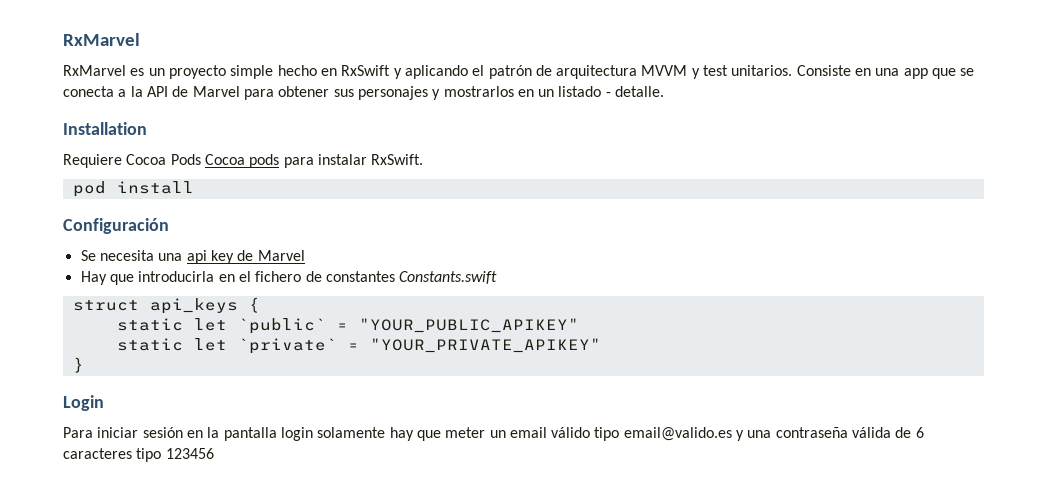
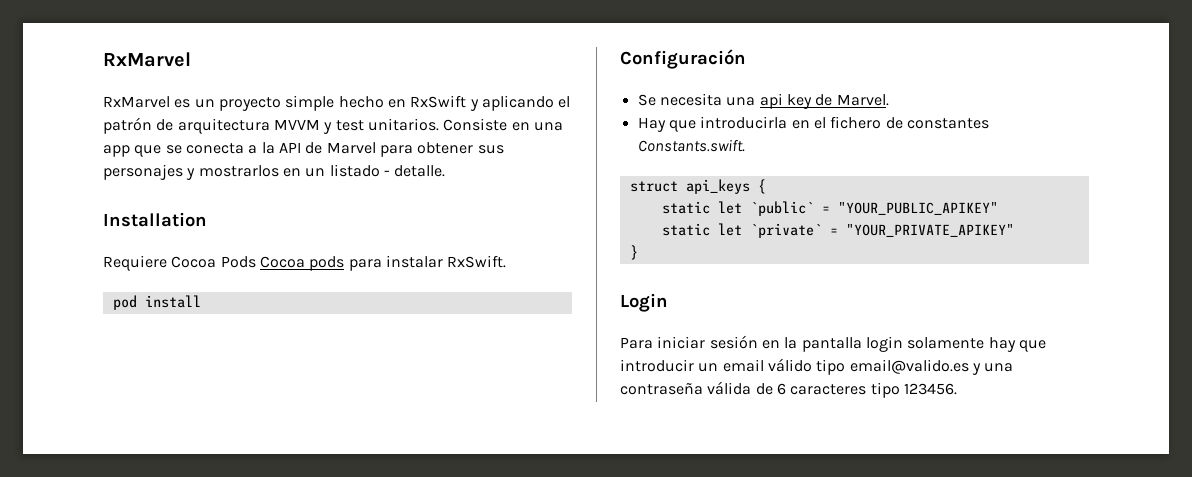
- Se necesita una api key de Marvel
+ Se necesita una api key de Marvel.
- Hay que introducirla en el fichero de constantes Constants.swift
+ Hay que introducirla en el fichero de constantes Constants.swift.
- Para iniciar sesión en la pantalla login solamente hay que meter un email válido tipo email@valido.es y una contraseña válida de 6 caracteres tipo 123456
+ Para iniciar sesión en la pantalla login solamente hay que introducir un email válido tipo email@valido.es y una contraseña válida de 6 caracteres tipo 123456.

